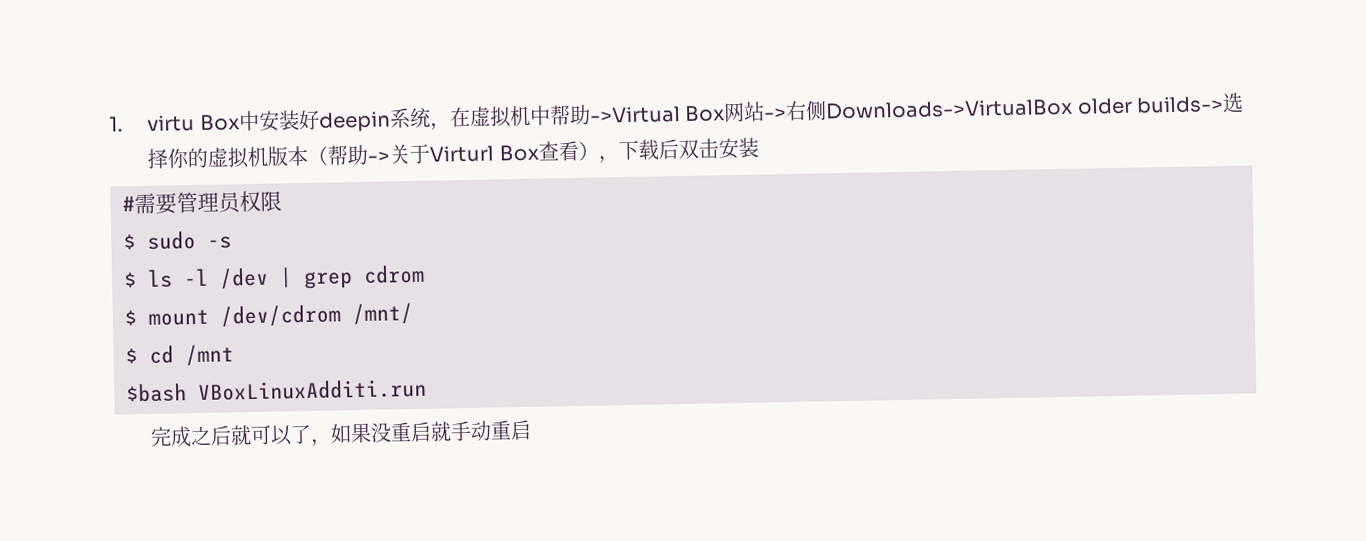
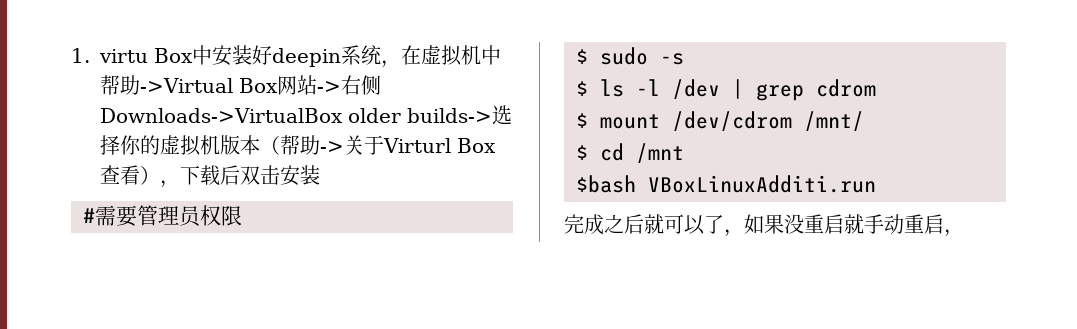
- 完成之后就可以了，如果没重启就手动重启
+ 完成之后就可以了，如果没重启就手动重启，

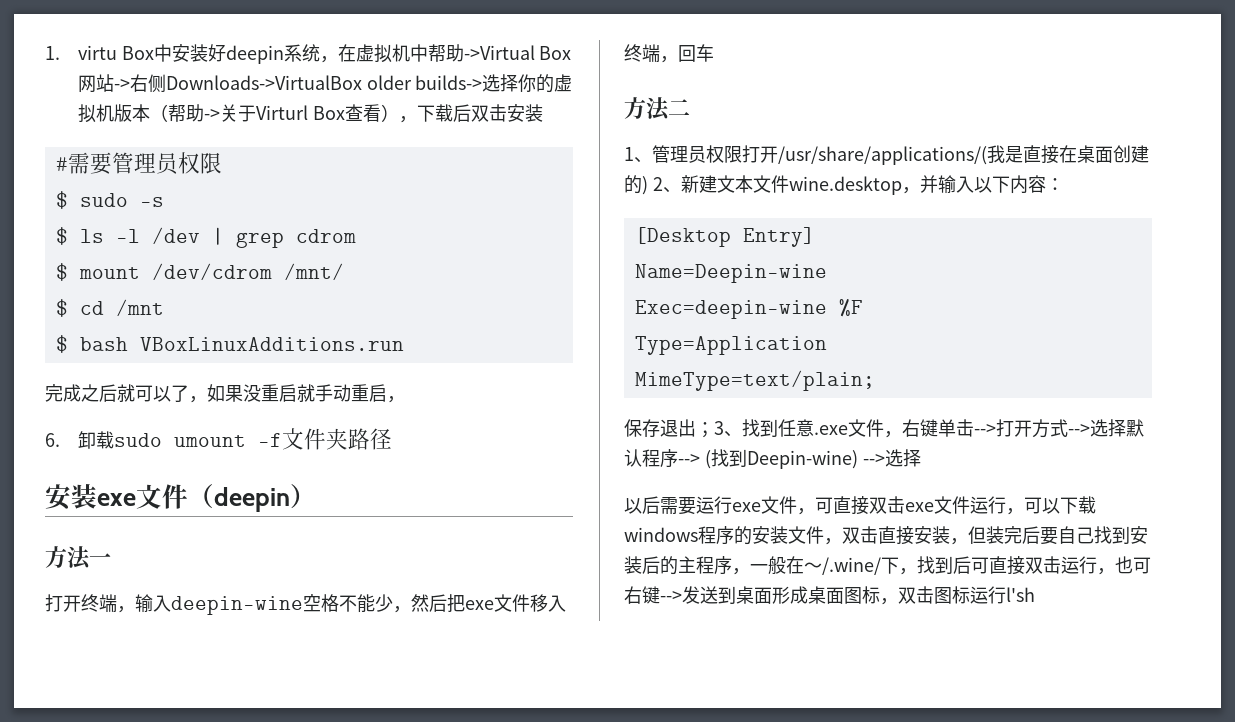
- $bash VBoxLinuxAdditi.run
+ $ bash VBoxLinuxAdditions.run
+ 6.卸载sudo umount -f文件夹路径
+ 安装exe文件（deepin）
+ 方法一
+ 打开终端，输入deepin-wine空格不能少，然后把exe文件移入终端，回车
+ 方法二
+ 1、管理员权限打开/usr/share/applications/(我是直接在桌面创建的) 2、新建文本文件wine.desktop，并输入以下内容：
+ [Desktop Entry]
+ Name=Deepin-wine
+ Exec=deepin-wine %F
+ Type=Application
+ MimeType=text/plain;
+ 保存退出；3、找到任意.exe文件，右键单击-->打开方式-->选择默认程序--> (找到Deepin-wine) -->选择
+ 以后需要运行exe文件，可直接双击exe文件运行，可以下载windows程序的安装文件，双击直接安装，但装完后要自己找到安装后的主程序，一般在～/.wine/下，找到后可直接双击运行，也可右键-->发送到桌面形成桌面图标，双击图标运行l'sh

